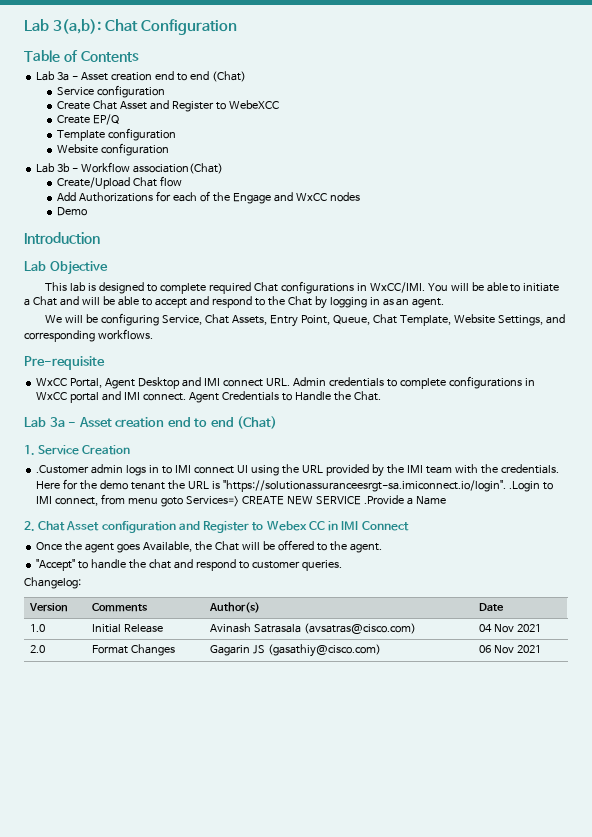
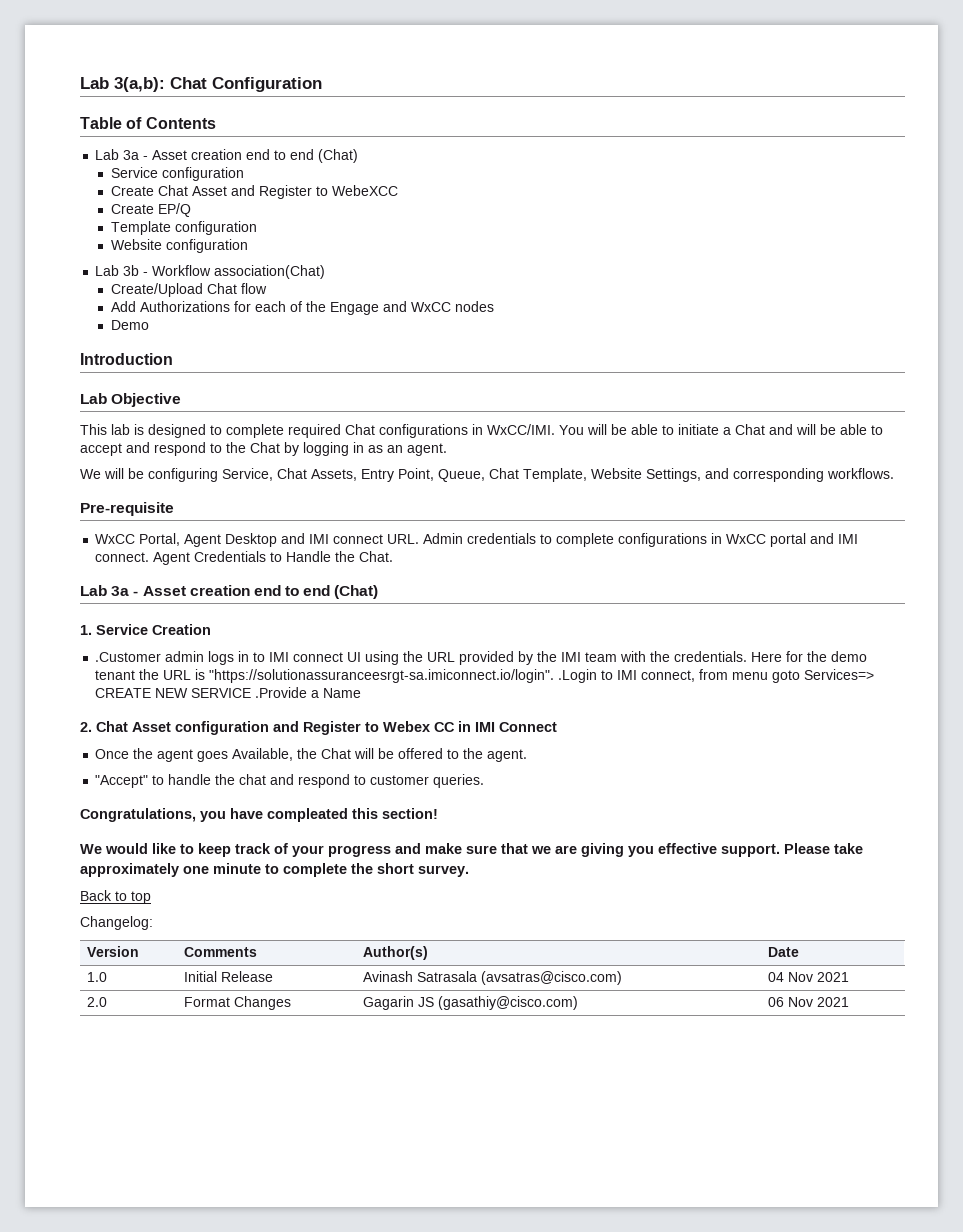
+ Congratulations, you have compleated this section!
+ We would like to keep track of your progress and make sure that we are giving you effective support. Please take approximately one minute to complete the short survey.
+ Back to top

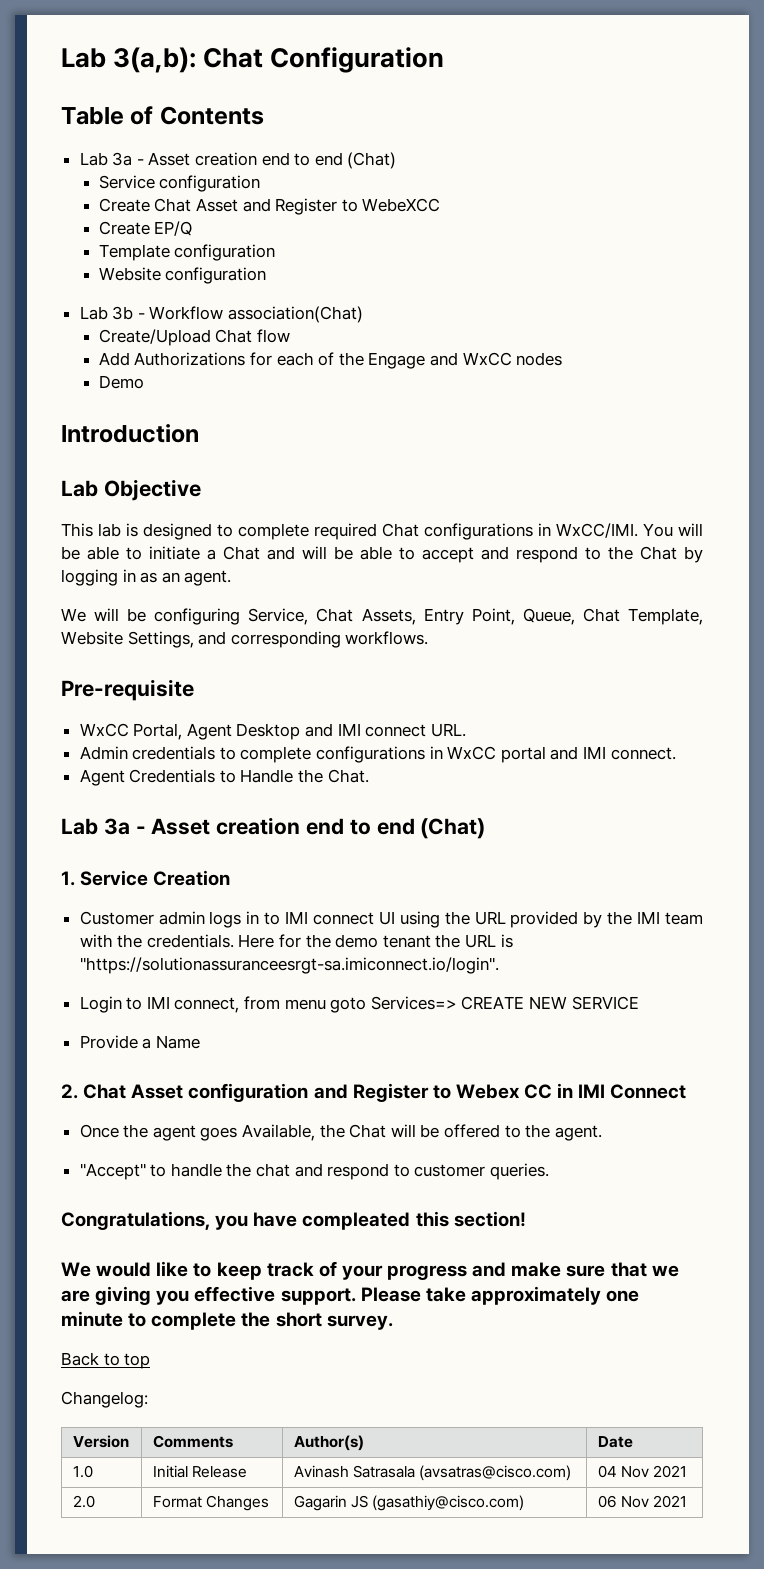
- WxCC Portal, Agent Desktop and IMI connect URL. Admin credentials to complete configurations in WxCC portal and IMI connect. Agent Credentials to Handle the Chat.
+ WxCC Portal, Agent Desktop and IMI connect URL.
+ Admin credentials to complete configurations in WxCC portal and IMI connect.
+ Agent Credentials to Handle the Chat.
- .Customer admin logs in to IMI connect UI using the URL provided by the IMI team with the credentials.
+ Customer admin logs in to IMI connect UI using the URL provided by the IMI team with the credentials.
- Here for the demo tenant the URL is "https://solutionassuranceesrgt-sa.imiconnect.io/login". .Login to IMI connect, from menu goto Services=> CREATE NEW SERVICE .Provide a Name
+ Here for the demo tenant the URL is "https://solutionassuranceesrgt-sa.imiconnect.io/login".
+ Login to IMI connect, from menu goto Services=> CREATE NEW SERVICE
+ Provide a Name

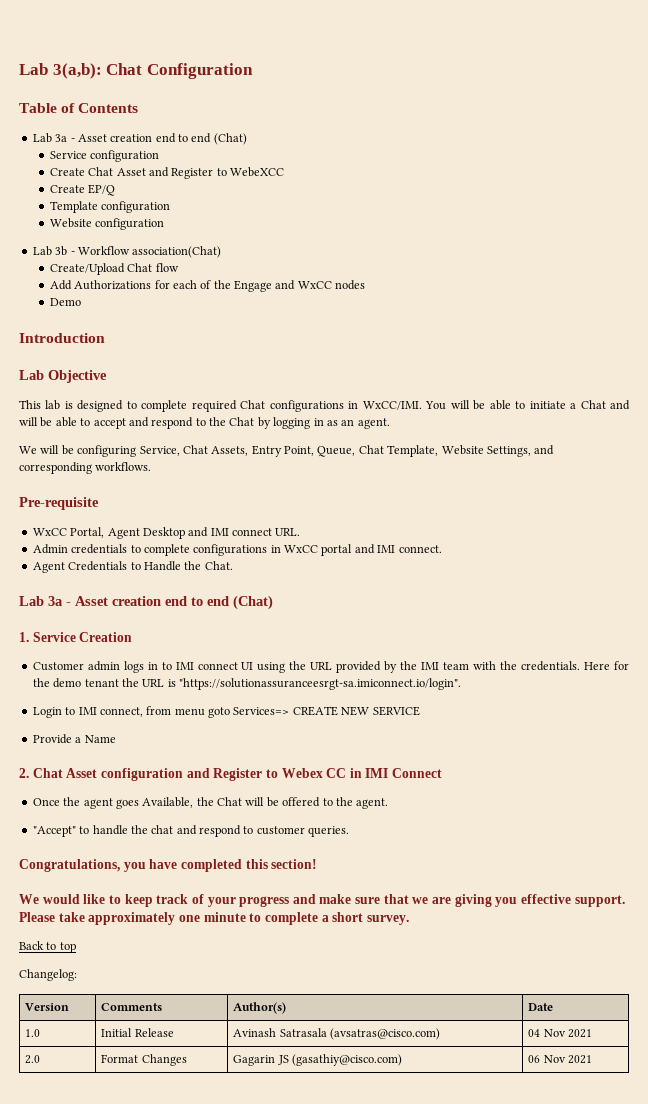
- Congratulations, you have compleated this section!
+ Congratulations, you have completed this section!
- Please take approximately one minute to complete the short survey.
+ Please take approximately one minute to complete a short survey.

